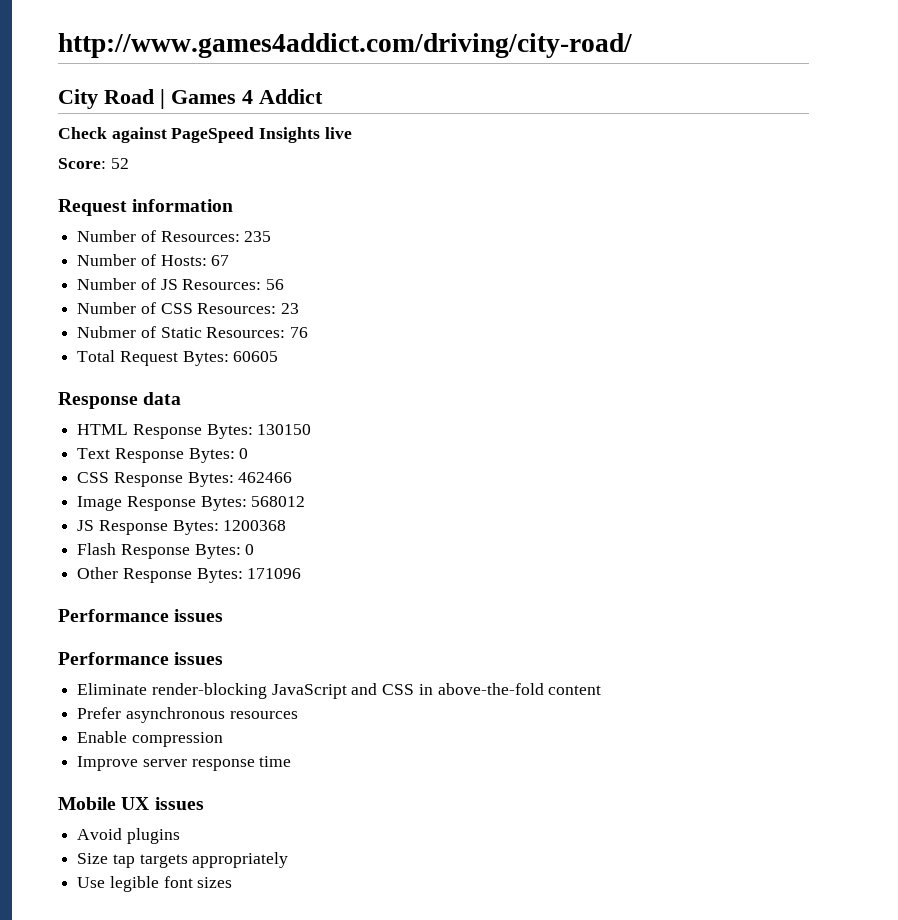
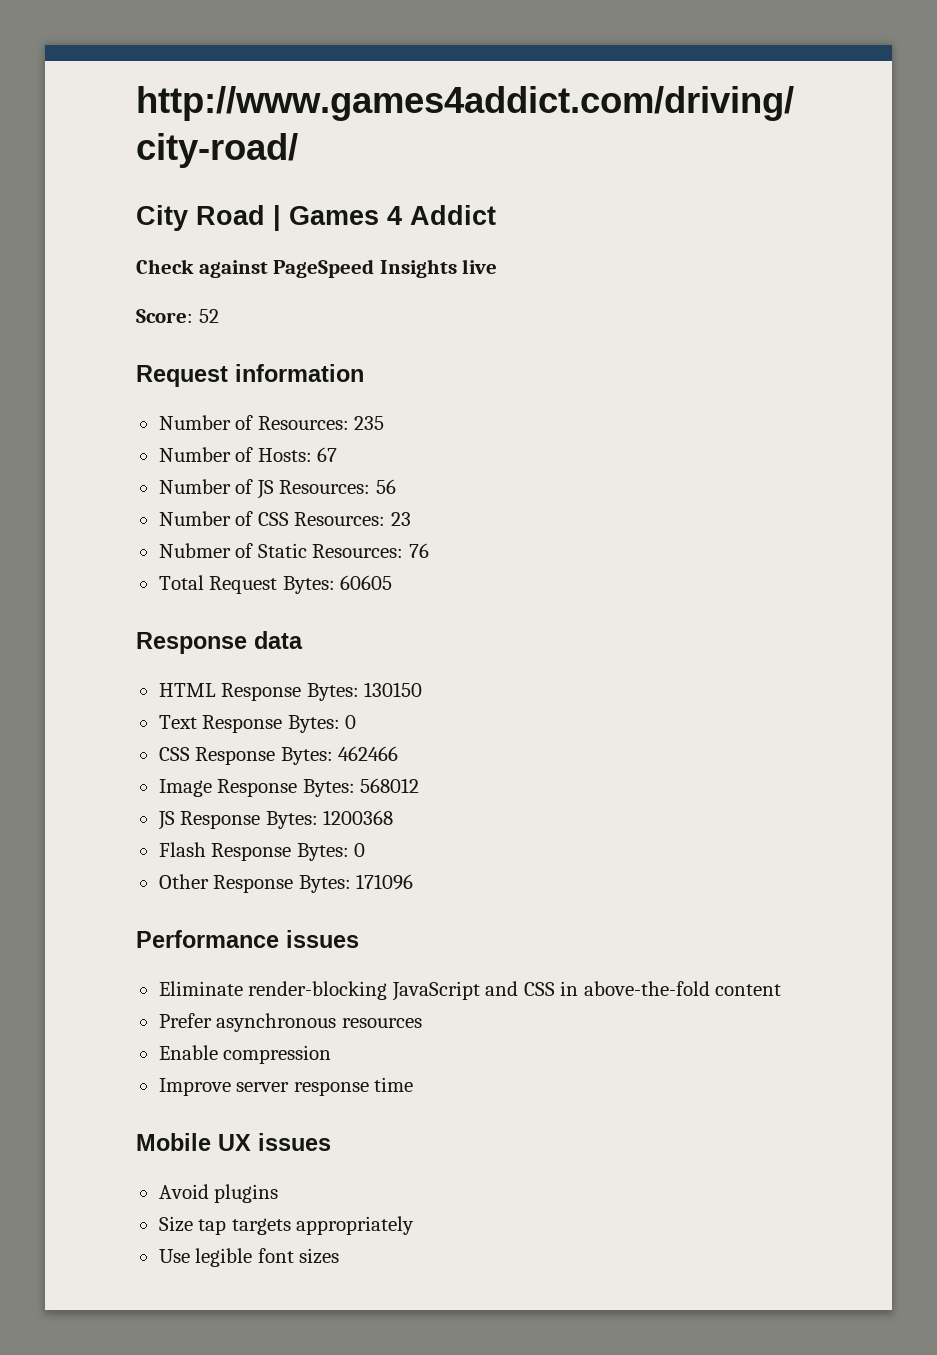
  Other Response Bytes: 171096
- Performance issues

